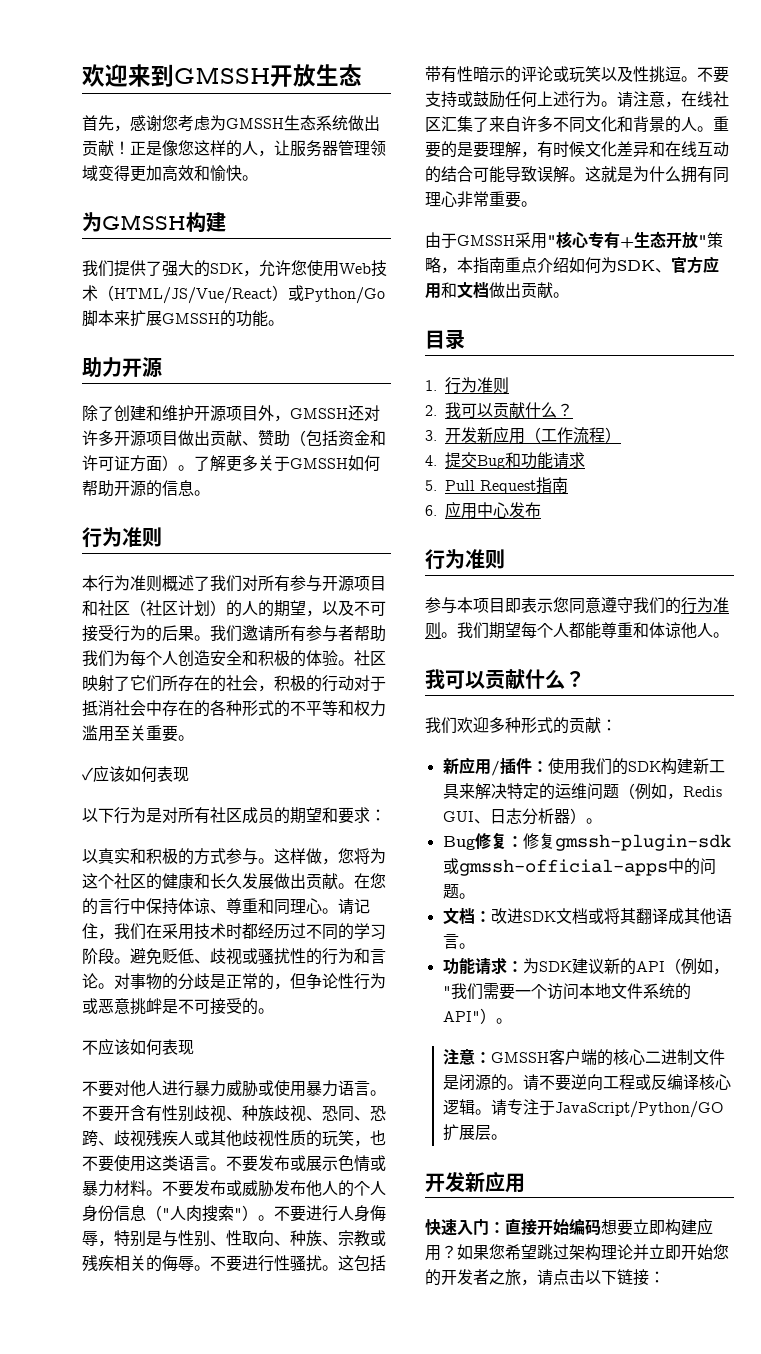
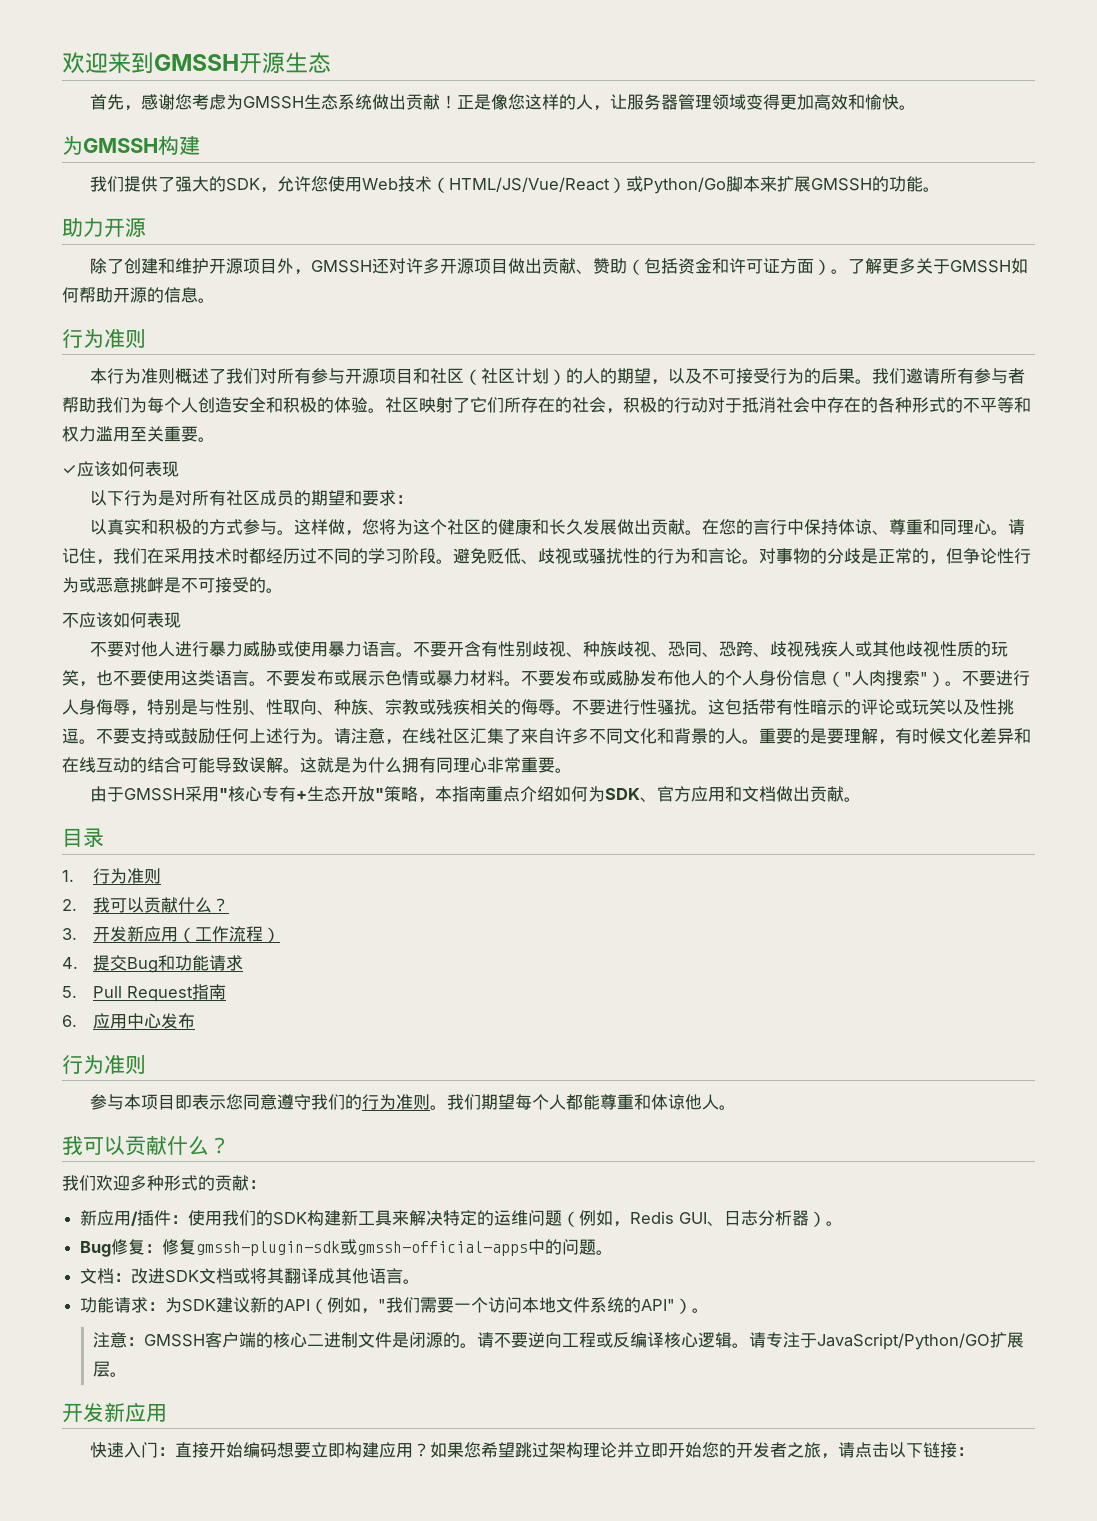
- 欢迎来到GMSSH开放生态
+ 欢迎来到GMSSH开源生态

